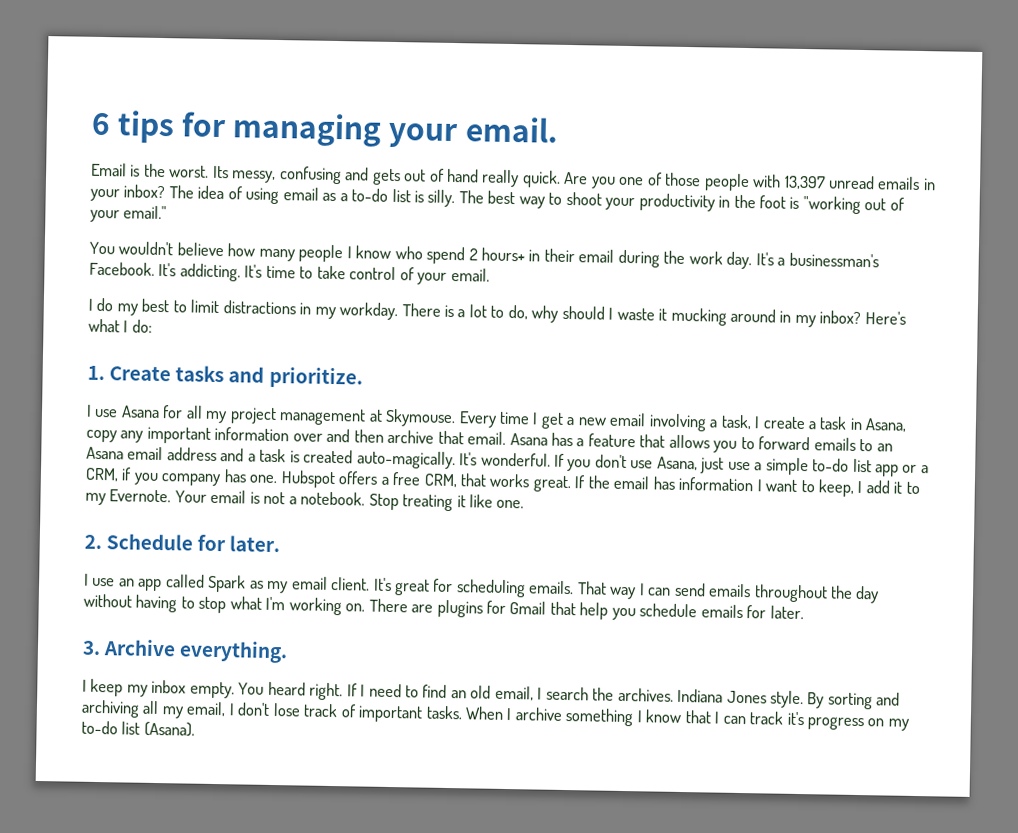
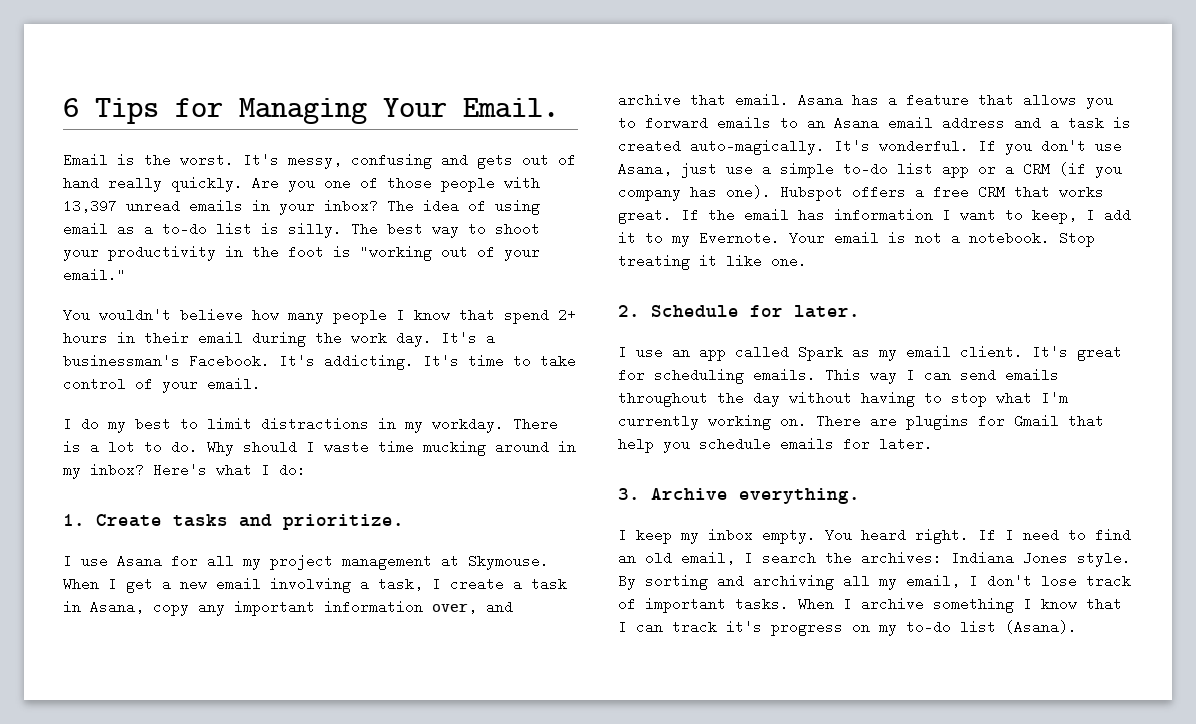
- 6 tips for managing your email.
+ 6 Tips for Managing Your Email.
- Its messy, confusing and gets out of hand really quick.
+ It's messy, confusing and gets out of hand really quickly.
- You wouldn't believe how many people I know who spend 2 hours+ in their email during the work day.
+ You wouldn't believe how many people I know that spend 2+ hours in their email during the work day.
- There is a lot to do, why should I waste it mucking around in my inbox?
+ There is a lot to do. Why should I waste time mucking around in my inbox?
- Every time I get a new email involving a task, I create a task in Asana, copy any important information over and then archive that email.
+ When I get a new email involving a task, I create a task in Asana, copy any important information over, and archive that email.
- If you don't use Asana, just use a simple to-do list app or a CRM, if you company has one.
+ If you don't use Asana, just use a simple to-do list app or a CRM (if you company has one).
- Hubspot offers a free CRM, that works great.
+ Hubspot offers a free CRM that works great.
- That way I can send emails throughout the day without having to stop what I'm working on.
+ This way I can send emails throughout the day without having to stop what I'm currently working on.
- If I need to find an old email, I search the archives. Indiana Jones style.
+ If I need to find an old email, I search the archives: Indiana Jones style.

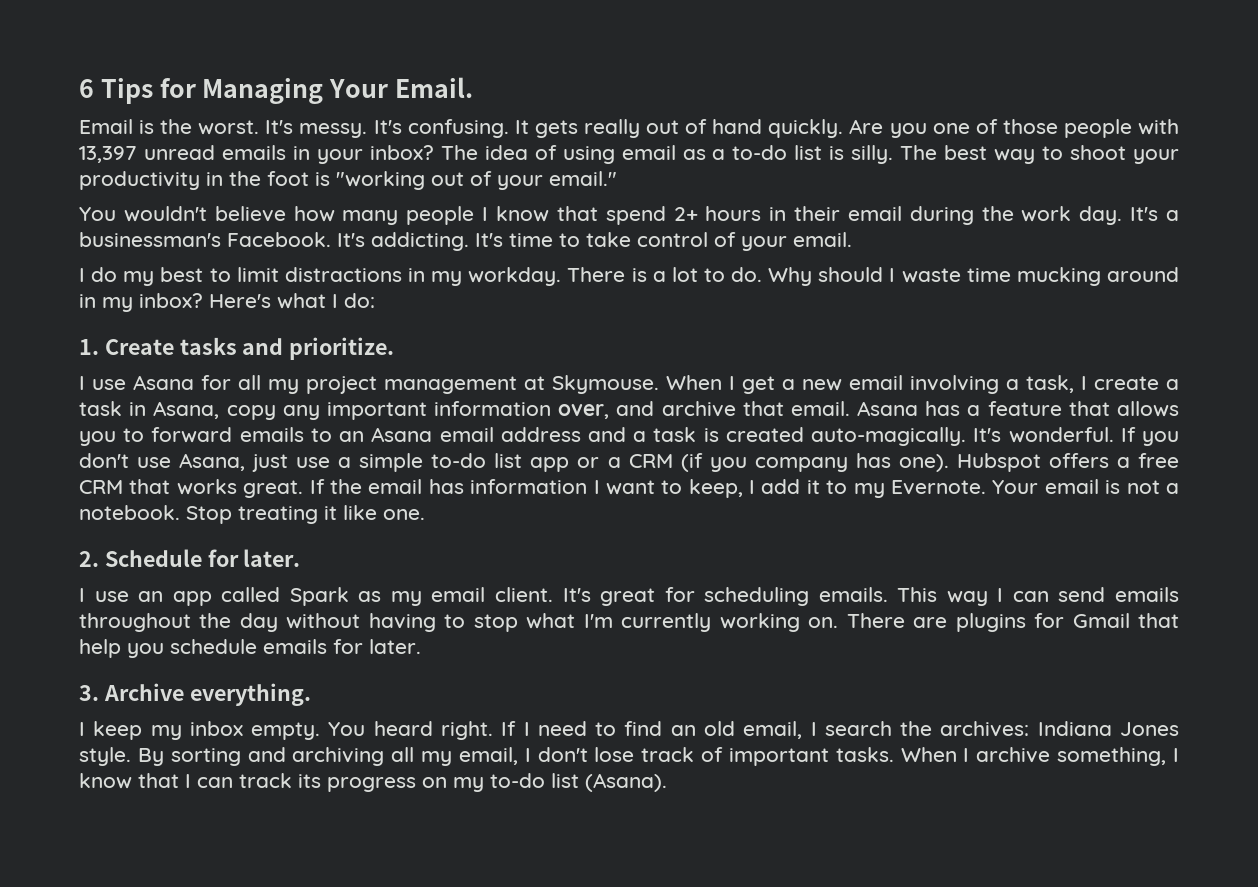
- It's messy, confusing and gets out of hand really quickly.
+ It's messy. It's confusing. It gets really out of hand quickly.
- When I archive something I know that I can track it's progress on my to-do list (Asana).
+ When I archive something, I know that I can track its progress on my to-do list (Asana).

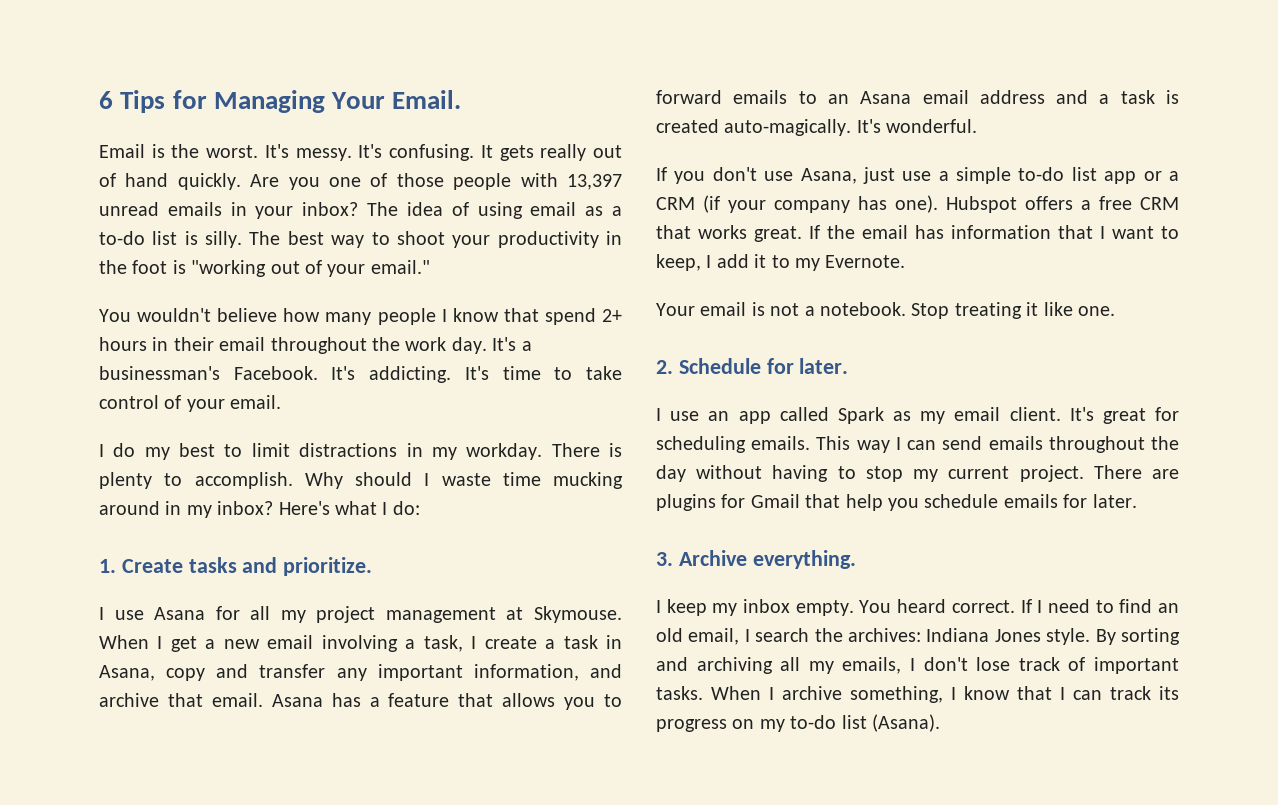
- You wouldn't believe how many people I know that spend 2+ hours in their email during the work day.
+ You wouldn't believe how many people I know that spend 2+ hours in their email throughout the work day.
- There is a lot to do.
+ There is plenty to accomplish.
- When I get a new email involving a task, I create a task in Asana, copy any important information over, and archive that email.
+ When I get a new email involving a task, I create a task in Asana, copy and transfer any important information, and archive that email.
- It's wonderful. If you don't use Asana, just use a simple to-do list app or a CRM (if you company has one).
+ It's wonderful.
+ If you don't use Asana, just use a simple to-do list app or a CRM (if your company has one).
- If the email has information I want to keep, I add it to my Evernote. Your email is not a notebook.
+ If the email has information that I want to keep, I add it to my Evernote.
+ Your email is not a notebook.
- This way I can send emails throughout the day without having to stop what I'm currently working on.
+ This way I can send emails throughout the day without having to stop my current project.
- You heard right.
+ You heard correct.
- By sorting and archiving all my email, I don't lose track of important tasks.
+ By sorting and archiving all my emails, I don't lose track of important tasks.

